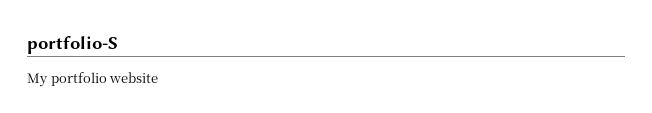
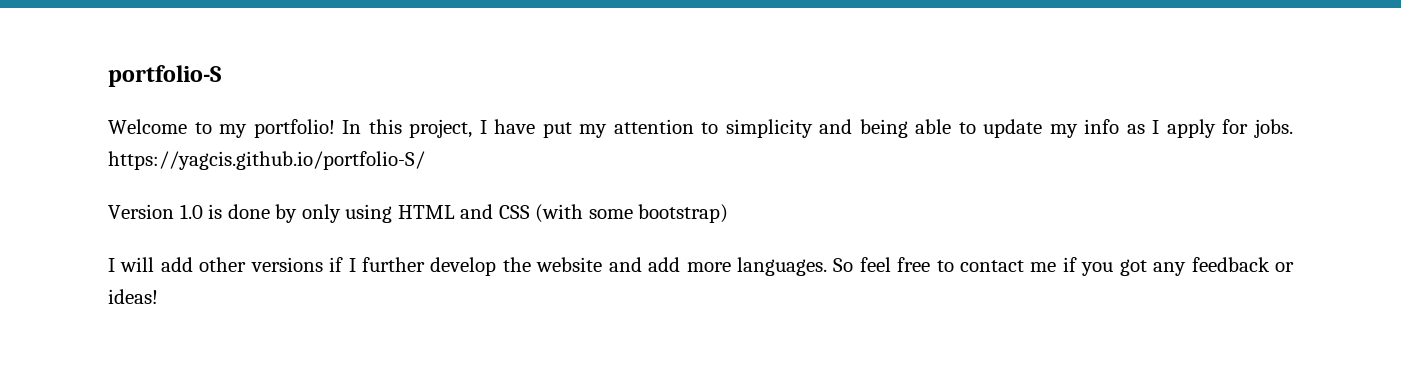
- My portfolio website
+ Welcome to my portfolio! In this project, I have put my attention to simplicity and being able to update my info as I apply for jobs. https://yagcis.github.io/portfolio-S/
+ Version 1.0 is done by only using HTML and CSS (with some bootstrap)
+ I will add other versions if I further develop the website and add more languages. So feel free to contact me if you got any feedback or ideas!

